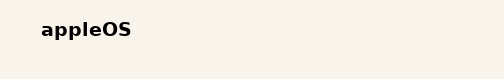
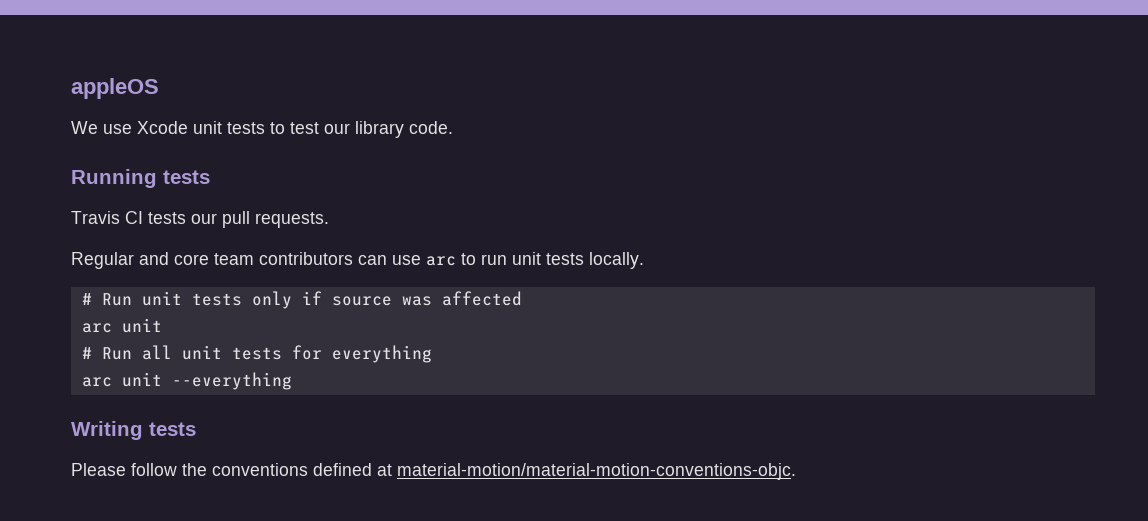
+ We use Xcode unit tests to test our library code.
+ Running tests
+ Travis CI tests our pull requests.
+ Regular and core team contributors can use arc to run unit tests locally.
+ # Run unit tests only if source was affected
+ arc unit
+ # Run all unit tests for everything
+ arc unit --everything
+ Writing tests
+ Please follow the conventions defined at material-motion/material-motion-conventions-objc.

